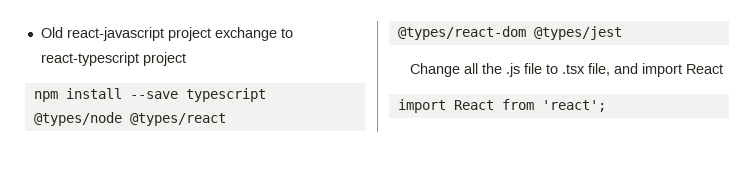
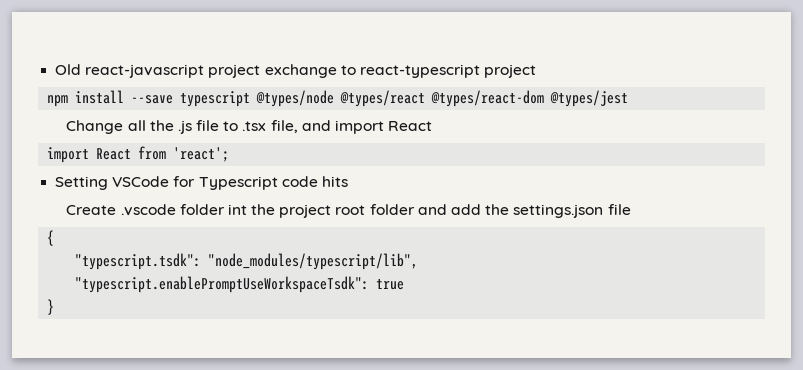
+ Setting VSCode for Typescript code hits
+ Create .vscode folder int the project root folder and add the settings.json file
+ {
+ "typescript.tsdk": "node_modules/typescript/lib",
+ "typescript.enablePromptUseWorkspaceTsdk": true
+ }

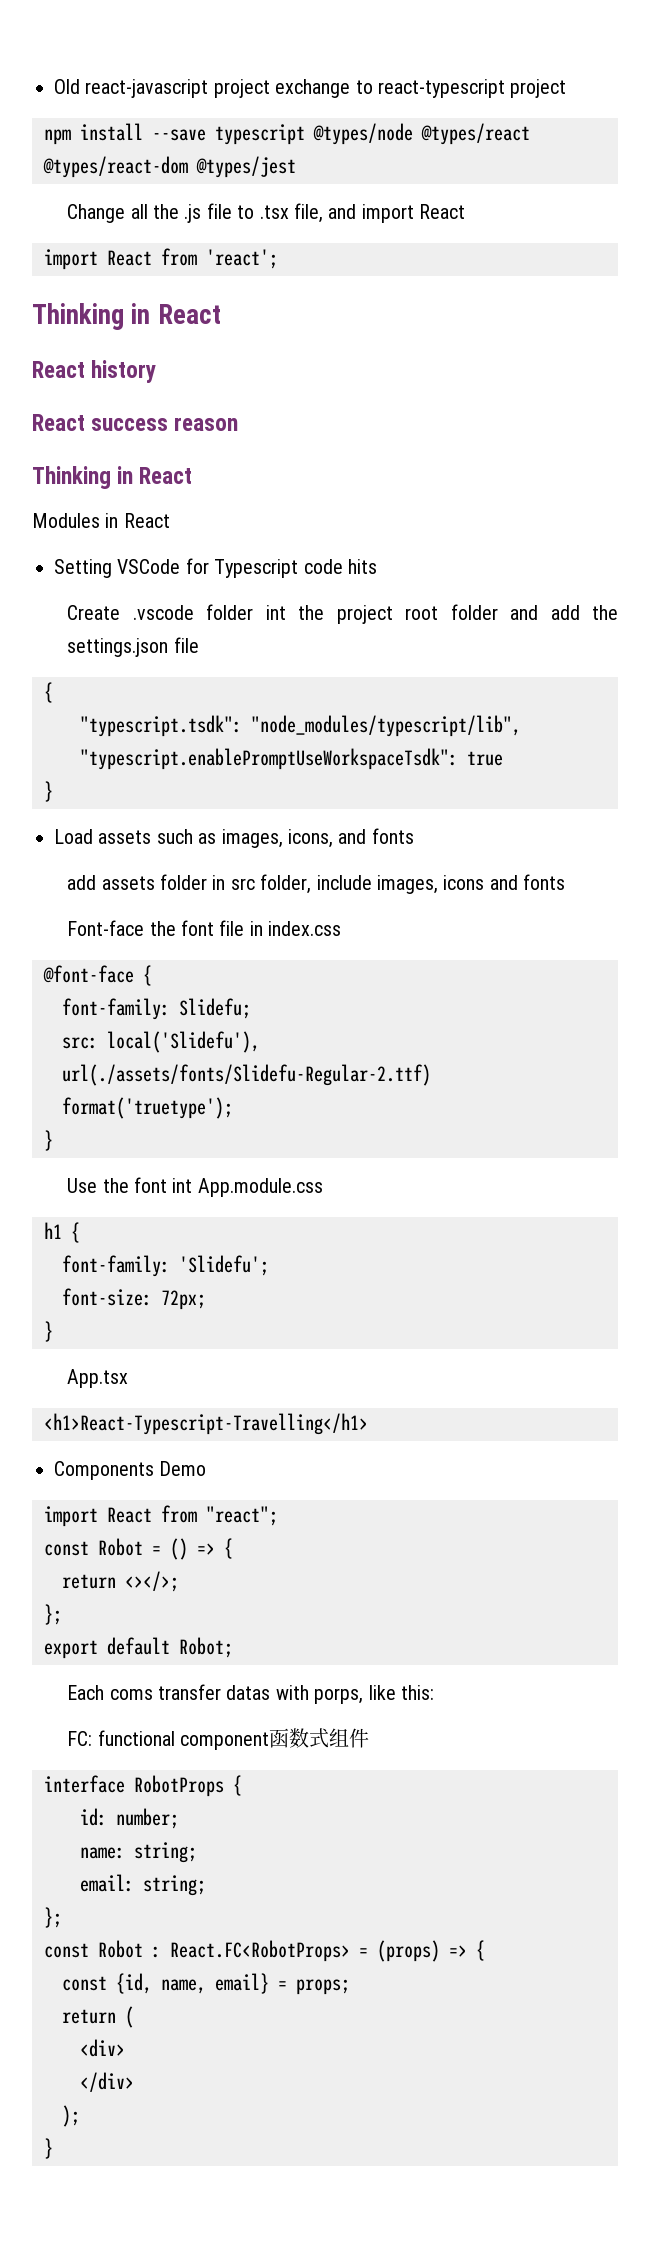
  import React from 'react';
+ Thinking in React
+ React history
+ React success reason
+ Thinking in React
+ Modules in React
+ Load assets such as images, icons, and fonts
+ add assets folder in src folder, include images, icons and fonts
+ Font-face the font file in index.css
+ @font-face {
+ font-family: Slidefu;
+ src: local('Slidefu'), url(./assets/fonts/Slidefu-Regular-2.ttf) format('truetype');
+ }
+ Use the font int App.module.css
+ h1 {
+ font-family: 'Slidefu';
+ font-size: 72px;
+ }
+ App.tsx
+ <h1>React-Typescript-Travelling</h1>
+ Components Demo
+ import React from "react";
+ const Robot = () => {
+ return <></>;
+ };
+ export default Robot;
+ Each coms transfer datas with porps, like this:
+ FC: functional component函数式组件
+ interface RobotProps {
+ id: number;
+ name: string;
+ email: string;
+ };
+ const Robot : React.FC<RobotProps> = (props) => {
+ const {id, name, email} = props;
+ return (
+ <div>
+ </div>
+ );
+ }

